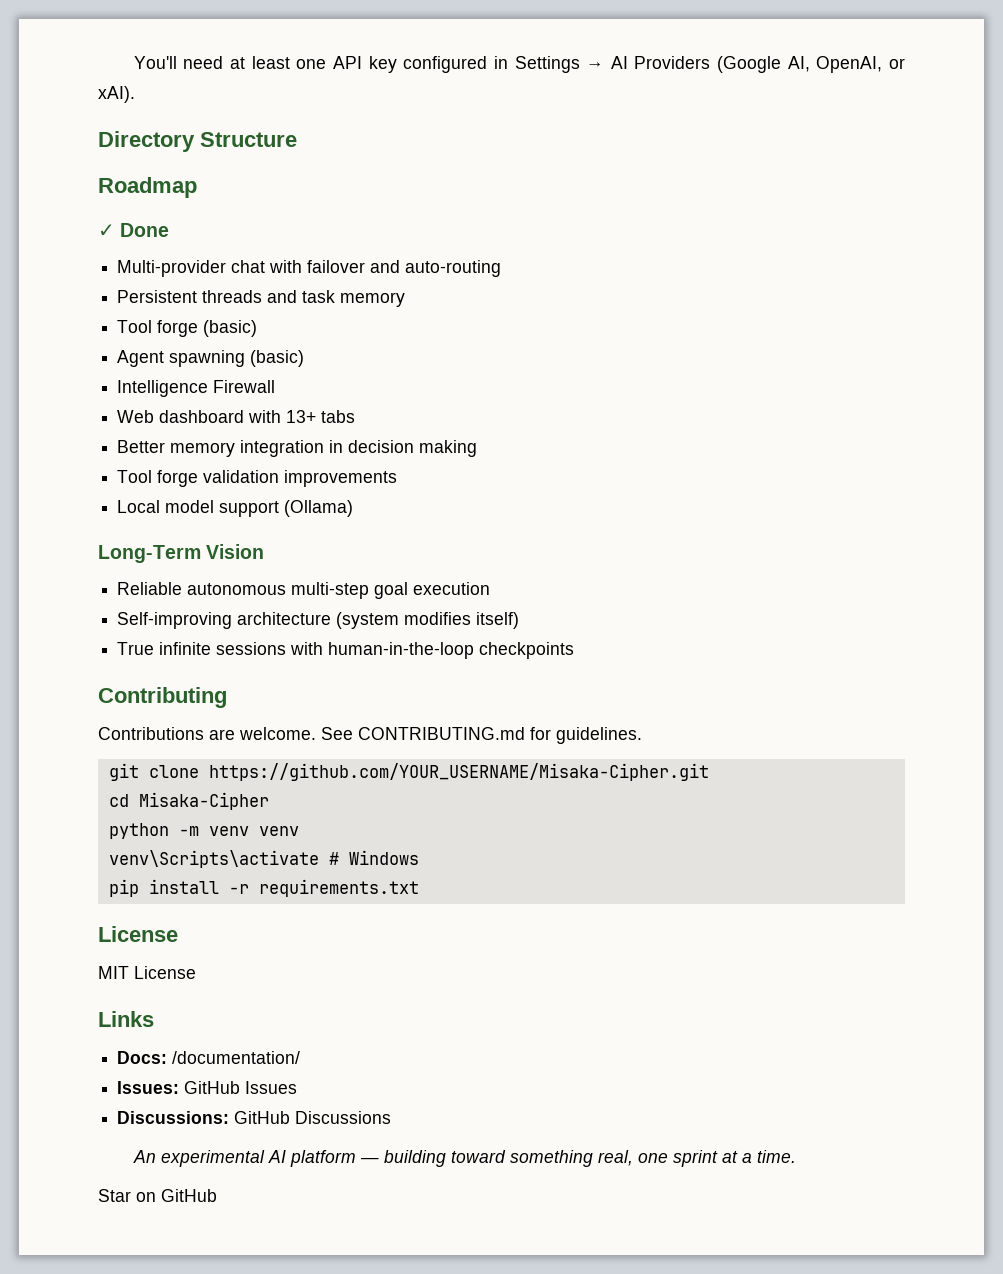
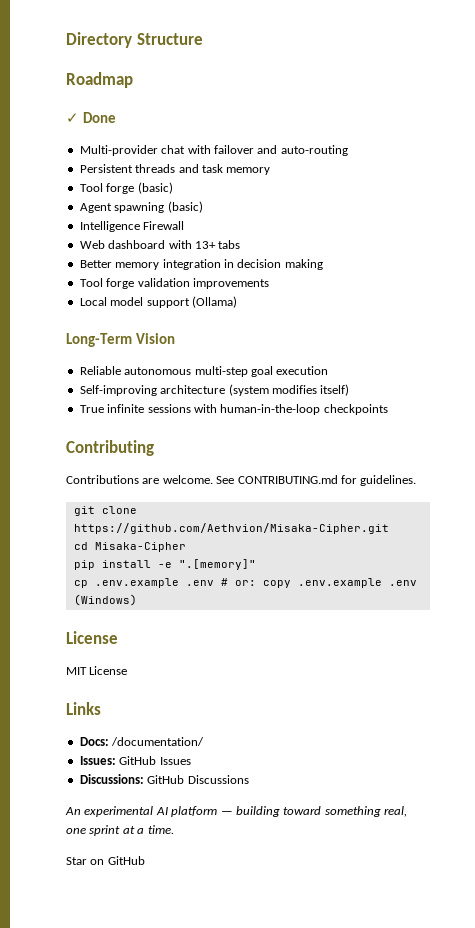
- You'll need at least one API key configured in Settings → AI Providers (Google AI, OpenAI, or xAI).
- git clone https://github.com/YOUR_USERNAME/Misaka-Cipher.git
+ git clone https://github.com/Aethvion/Misaka-Cipher.git
- python -m venv venv
- venv\Scripts\activate # Windows
- pip install -r requirements.txt
+ pip install -e ".[memory]"
+ cp .env.example .env # or: copy .env.example .env (Windows)

